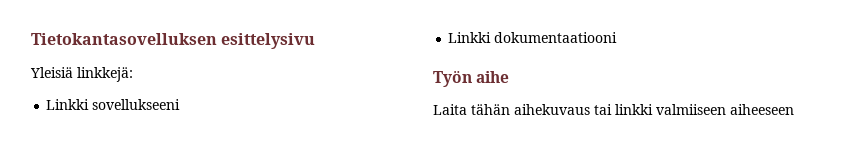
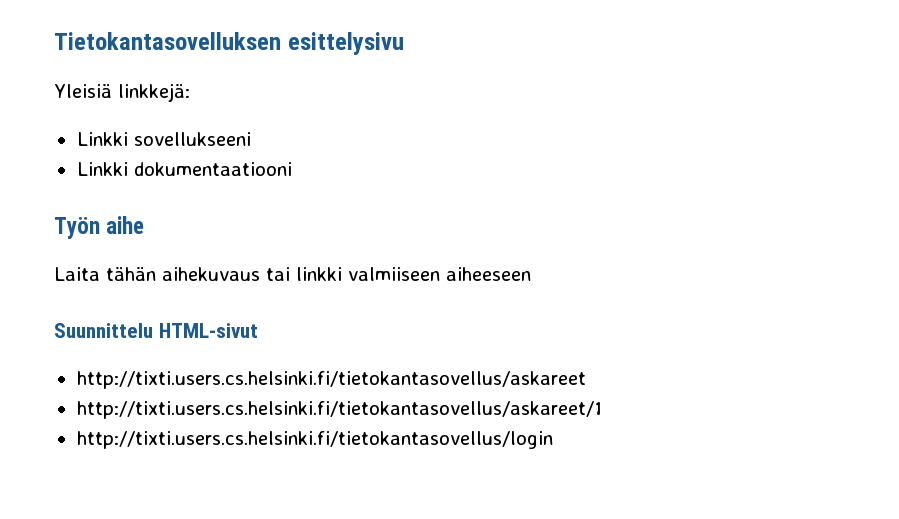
+ Suunnittelu HTML-sivut
+ http://tixti.users.cs.helsinki.fi/tietokantasovellus/askareet
+ http://tixti.users.cs.helsinki.fi/tietokantasovellus/askareet/1
+ http://tixti.users.cs.helsinki.fi/tietokantasovellus/login

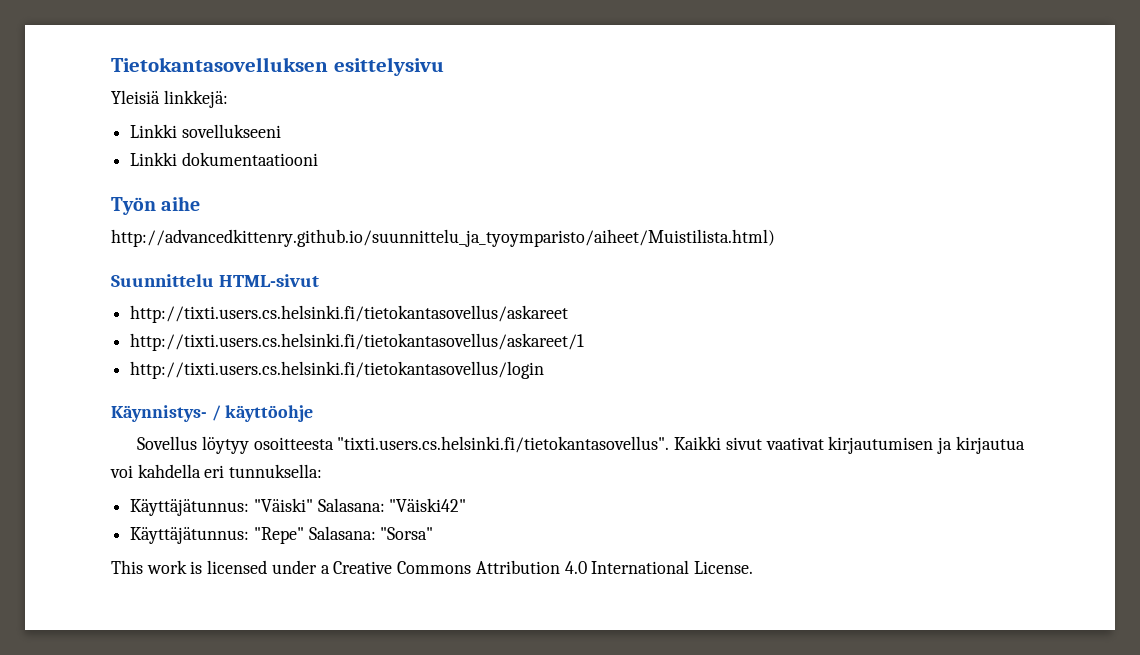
- Laita tähän aihekuvaus tai linkki valmiiseen aiheeseen
+ http://advancedkittenry.github.io/suunnittelu_ja_tyoymparisto/aiheet/Muistilista.html)
+ Käynnistys- / käyttöohje
+ Sovellus löytyy osoitteesta "tixti.users.cs.helsinki.fi/tietokantasovellus". Kaikki sivut vaativat kirjautumisen ja kirjautua voi kahdella eri tunnuksella:
+ Käyttäjätunnus: "Väiski" Salasana: "Väiski42"
+ Käyttäjätunnus: "Repe" Salasana: "Sorsa"
+ This work is licensed under a Creative Commons Attribution 4.0 International License.

